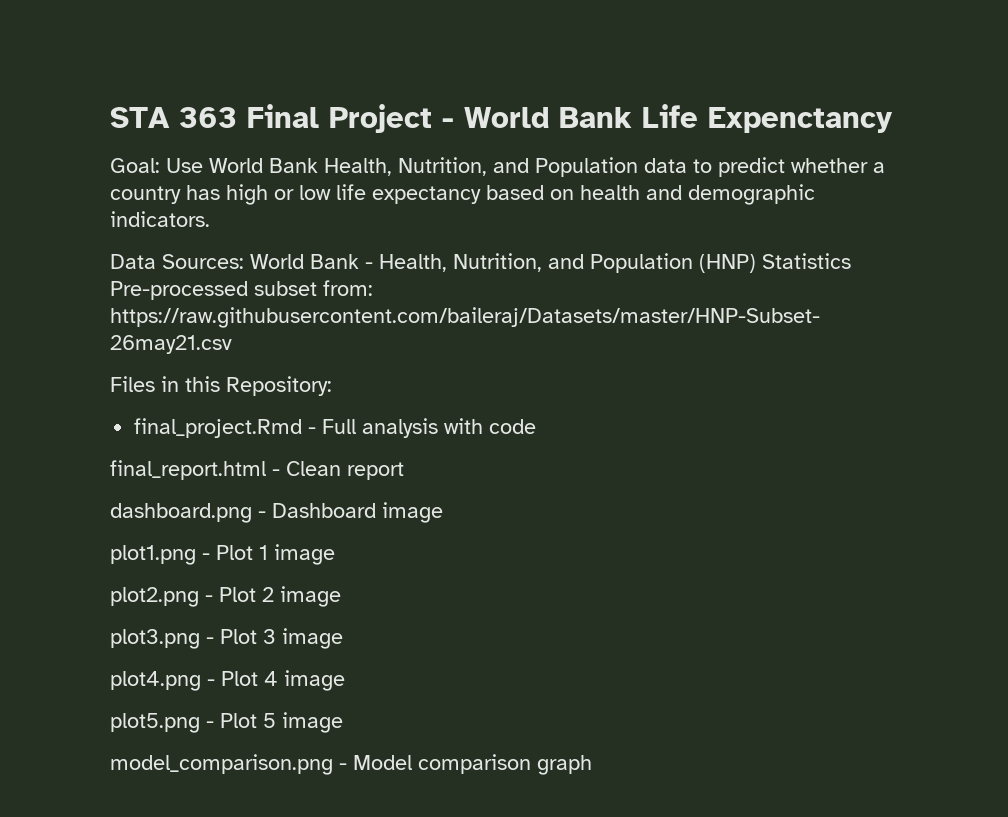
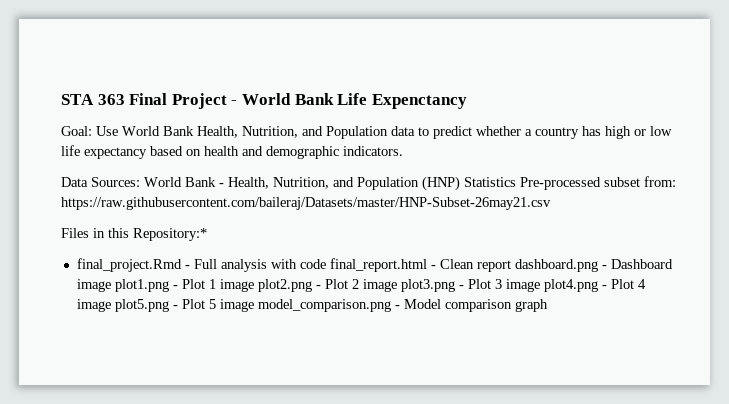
- Files in this Repository:
+ Files in this Repository:*
- final_project.Rmd - Full analysis with code
- final_report.html - Clean report
- dashboard.png - Dashboard image
- plot1.png - Plot 1 image
- plot2.png - Plot 2 image
- plot3.png - Plot 3 image
- plot4.png - Plot 4 image
- plot5.png - Plot 5 image
- model_comparison.png - Model comparison graph
+ final_project.Rmd - Full analysis with code final_report.html - Clean report dashboard.png - Dashboard image plot1.png - Plot 1 image plot2.png - Plot 2 image plot3.png - Plot 3 image plot4.png - Plot 4 image plot5.png - Plot 5 image model_comparison.png - Model comparison graph

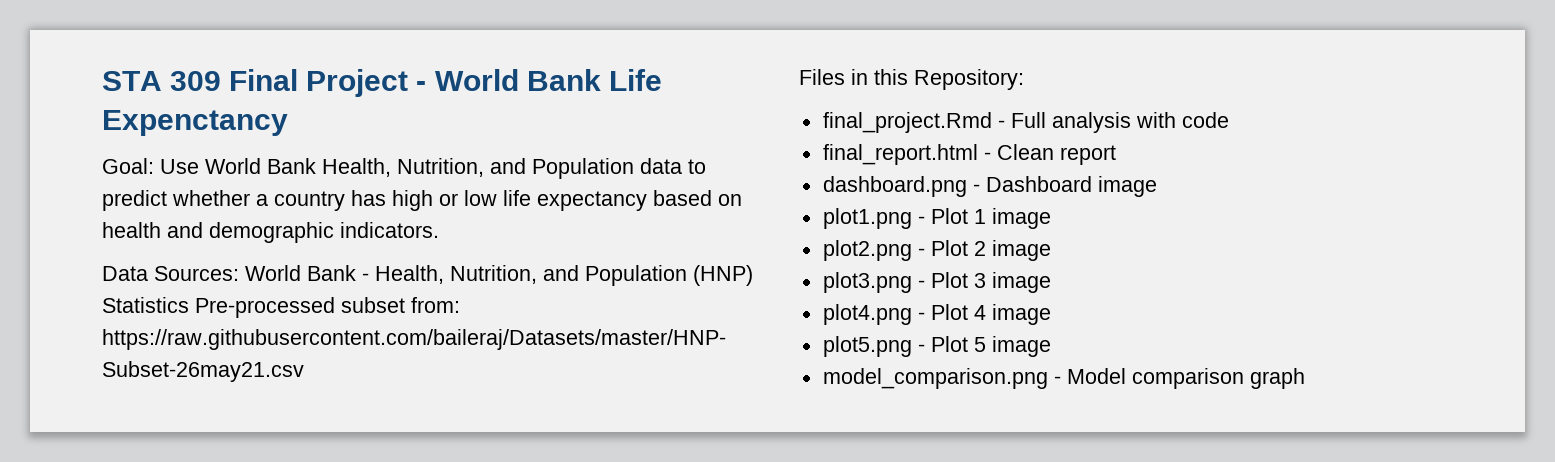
- STA 363 Final Project - World Bank Life Expenctancy
+ STA 309 Final Project - World Bank Life Expenctancy
- Files in this Repository:*
+ Files in this Repository:
- final_project.Rmd - Full analysis with code final_report.html - Clean report dashboard.png - Dashboard image plot1.png - Plot 1 image plot2.png - Plot 2 image plot3.png - Plot 3 image plot4.png - Plot 4 image plot5.png - Plot 5 image model_comparison.png - Model comparison graph
+ final_project.Rmd - Full analysis with code
+ final_report.html - Clean report
+ dashboard.png - Dashboard image
+ plot1.png - Plot 1 image
+ plot2.png - Plot 2 image
+ plot3.png - Plot 3 image
+ plot4.png - Plot 4 image
+ plot5.png - Plot 5 image
+ model_comparison.png - Model comparison graph

